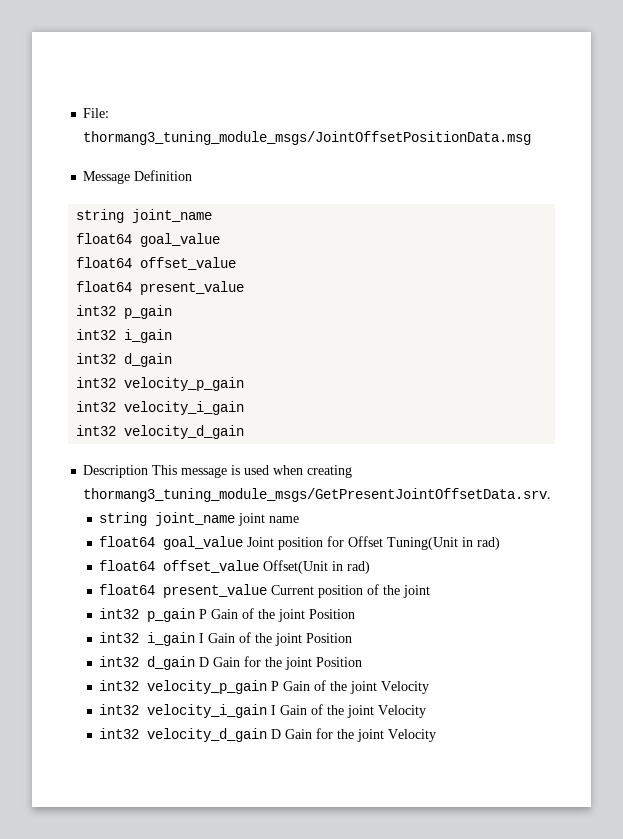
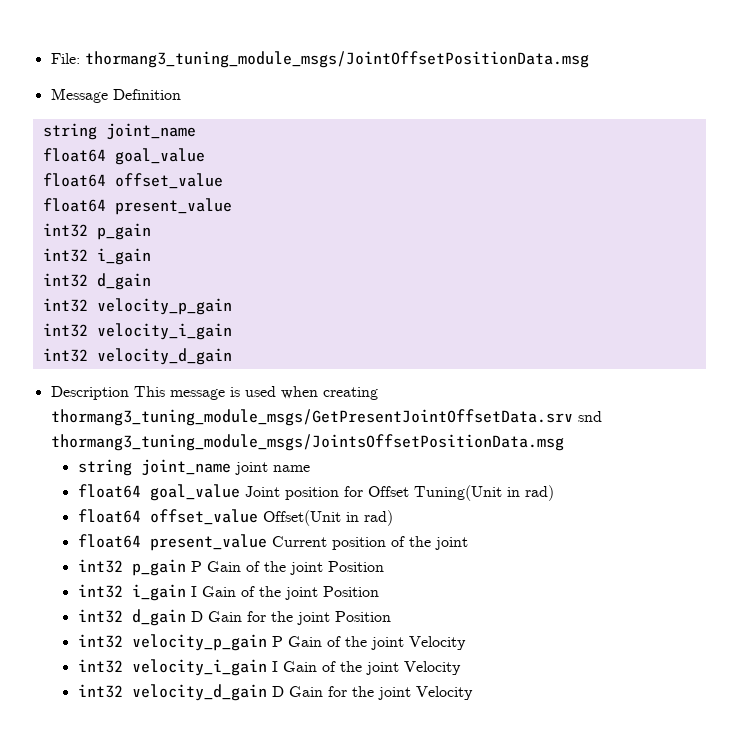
- Description This message is used when creating thormang3_tuning_module_msgs/GetPresentJointOffsetData.srv.
+ Description This message is used when creating thormang3_tuning_module_msgs/GetPresentJointOffsetData.srv snd thormang3_tuning_module_msgs/JointsOffsetPositionData.msg

